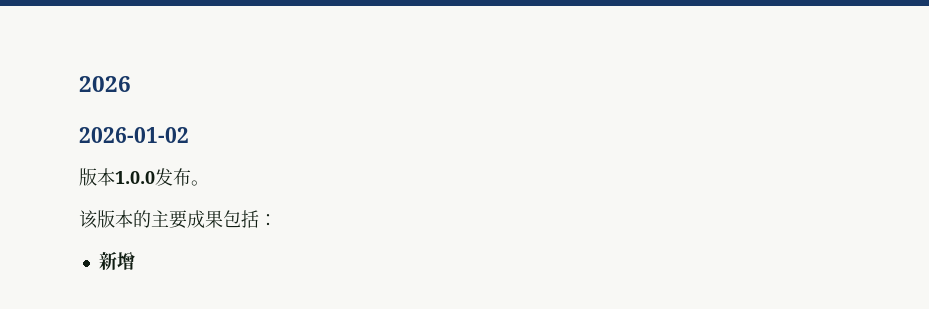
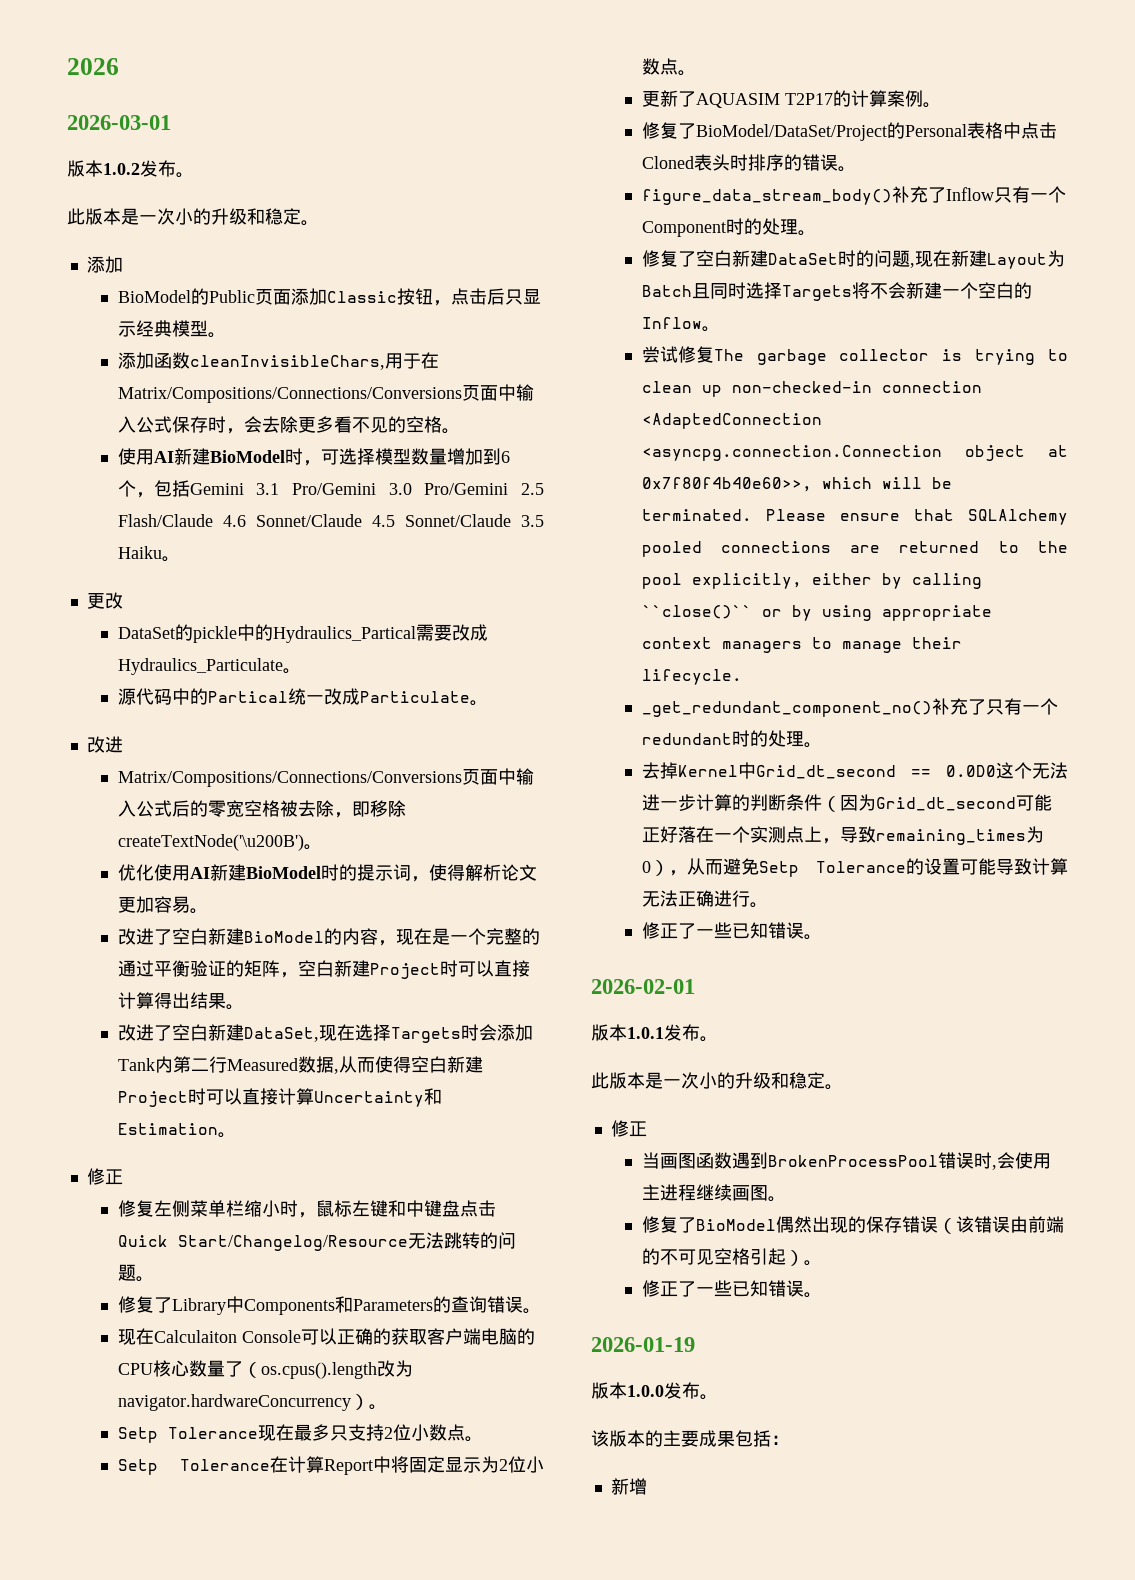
- 2026-01-02
+ 2026-03-01
+ 版本1.0.2发布。
+ 此版本是一次小的升级和稳定。
+ 添加
+ BioModel的Public页面添加Classic按钮，点击后只显示经典模型。
+ 添加函数cleanInvisibleChars,用于在Matrix/Compositions/Connections/Conversions页面中输入公式保存时，会去除更多看不见的空格。
+ 使用AI新建BioModel时，可选择模型数量增加到6个，包括Gemini 3.1 Pro/Gemini 3.0 Pro/Gemini 2.5 Flash/Claude 4.6 Sonnet/Claude 4.5 Sonnet/Claude 3.5 Haiku。
+ 更改
+ DataSet的pickle中的Hydraulics_Partical需要改成Hydraulics_Particulate。
+ 源代码中的Partical统一改成Particulate。
+ 改进
+ Matrix/Compositions/Connections/Conversions页面中输入公式后的零宽空格被去除，即移除createTextNode('\u200B')。
+ 优化使用AI新建BioModel时的提示词，使得解析论文更加容易。
+ 改进了空白新建BioModel的内容，现在是一个完整的通过平衡验证的矩阵，空白新建Project时可以直接计算得出结果。
+ 改进了空白新建DataSet,现在选择Targets时会添加Tank内第二行Measured数据,从而使得空白新建Project时可以直接计算Uncertainty和Estimation。
+ 修正
+ 修复左侧菜单栏缩小时，鼠标左键和中键盘点击Quick Start/Changelog/Resource无法跳转的问题。
+ 修复了Library中Components和Parameters的查询错误。
+ 现在Calculaiton Console可以正确的获取客户端电脑的CPU核心数量了（os.cpus().length改为navigator.hardwareConcurrency）。
+ Setp Tolerance现在最多只支持2位小数点。
+ Setp Tolerance在计算Report中将固定显示为2位小数点。
+ 更新了AQUASIM T2P17的计算案例。
+ 修复了BioModel/DataSet/Project的Personal表格中点击Cloned表头时排序的错误。
+ figure_data_stream_body()补充了Inflow只有一个Component时的处理。
+ 修复了空白新建DataSet时的问题,现在新建Layout为Batch且同时选择Targets将不会新建一个空白的Inflow。
+ 尝试修复The garbage collector is trying to clean up non-checked-in connection <AdaptedConnection <asyncpg.connection.Connection object at 0x7f80f4b40e60>>, which will be terminated. Please ensure that SQLAlchemy pooled connections are returned to the pool explicitly, either by calling ``close()`` or by using appropriate context managers to manage their lifecycle.
+ _get_redundant_component_no()补充了只有一个redundant时的处理。
+ 去掉Kernel中Grid_dt_second == 0.0D0这个无法进一步计算的判断条件（因为Grid_dt_second可能正好落在一个实测点上，导致remaining_times为0），从而避免Setp Tolerance的设置可能导致计算无法正确进行。
+ 修正了一些已知错误。
+ 2026-02-01
+ 版本1.0.1发布。
+ 此版本是一次小的升级和稳定。
+ 修正
+ 当画图函数遇到BrokenProcessPool错误时,会使用主进程继续画图。
+ 修复了BioModel偶然出现的保存错误（该错误由前端的不可见空格引起）。
+ 修正了一些已知错误。
+ 2026-01-19

